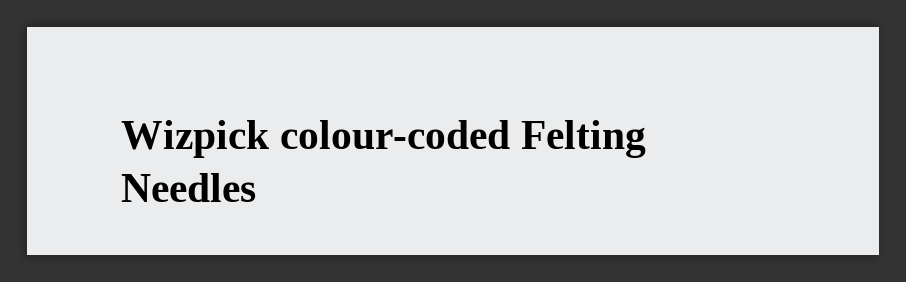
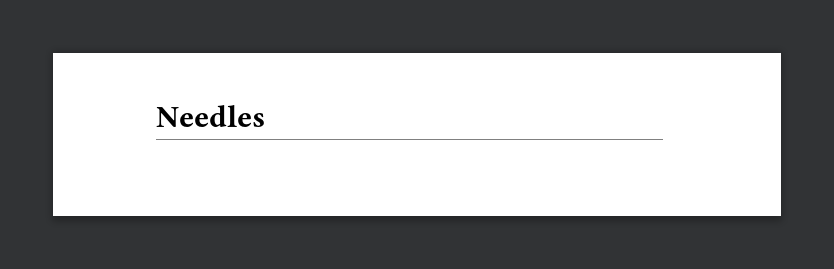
- Wizpick colour-coded Felting Needles
+ Needles

